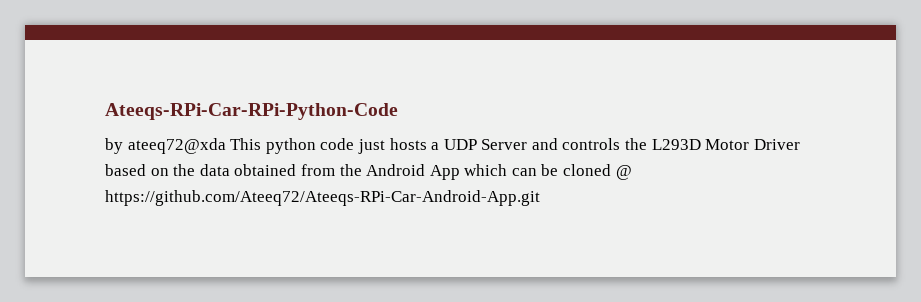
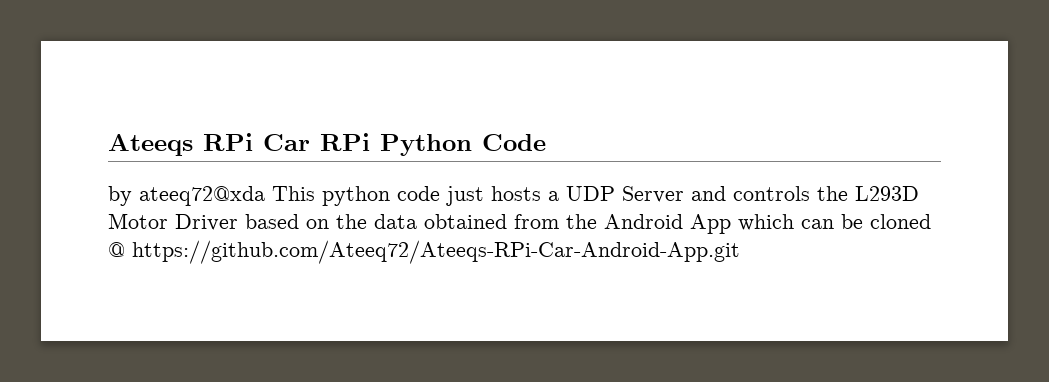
- Ateeqs-RPi-Car-RPi-Python-Code
+ Ateeqs RPi Car RPi Python Code

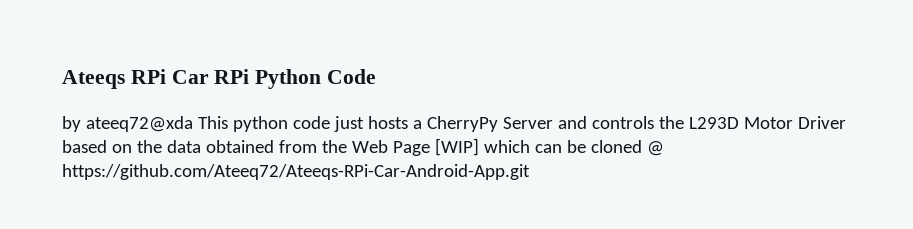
- by ateeq72@xda This python code just hosts a UDP Server and controls the L293D Motor Driver based on the data obtained from the Android App which can be cloned @ https://github.com/Ateeq72/Ateeqs-RPi-Car-Android-App.git
+ by ateeq72@xda This python code just hosts a CherryPy Server and controls the L293D Motor Driver based on the data obtained from the Web Page [WIP] which can be cloned @ https://github.com/Ateeq72/Ateeqs-RPi-Car-Android-App.git

